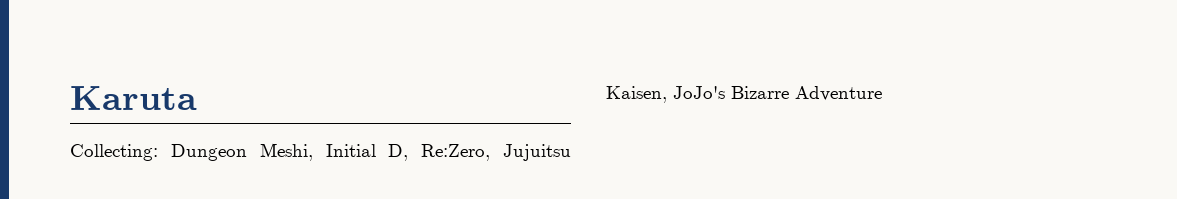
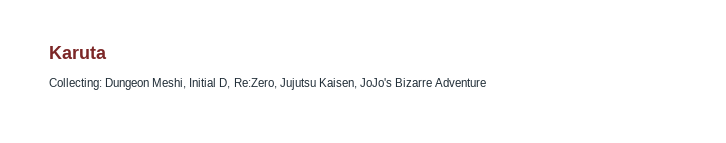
- Collecting: Dungeon Meshi, Initial D, Re:Zero, Jujuitsu Kaisen, JoJo's Bizarre Adventure
+ Collecting: Dungeon Meshi, Initial D, Re:Zero, Jujutsu Kaisen, JoJo's Bizarre Adventure

